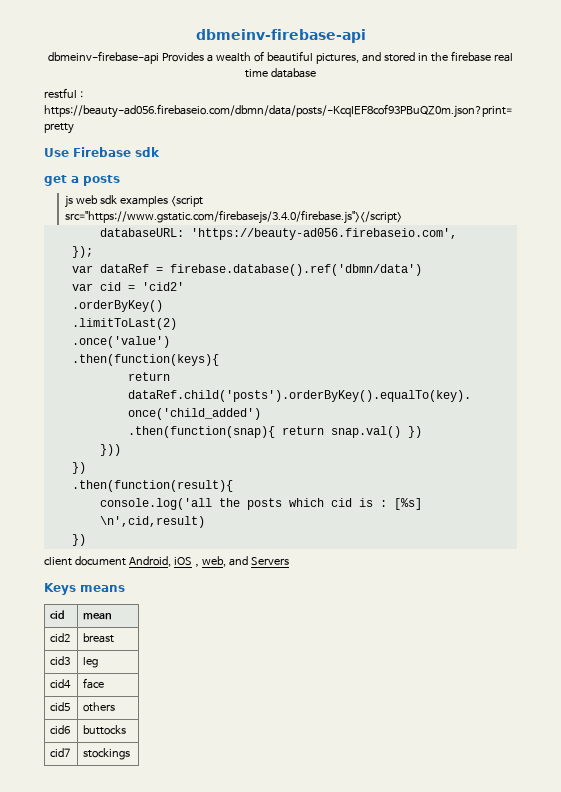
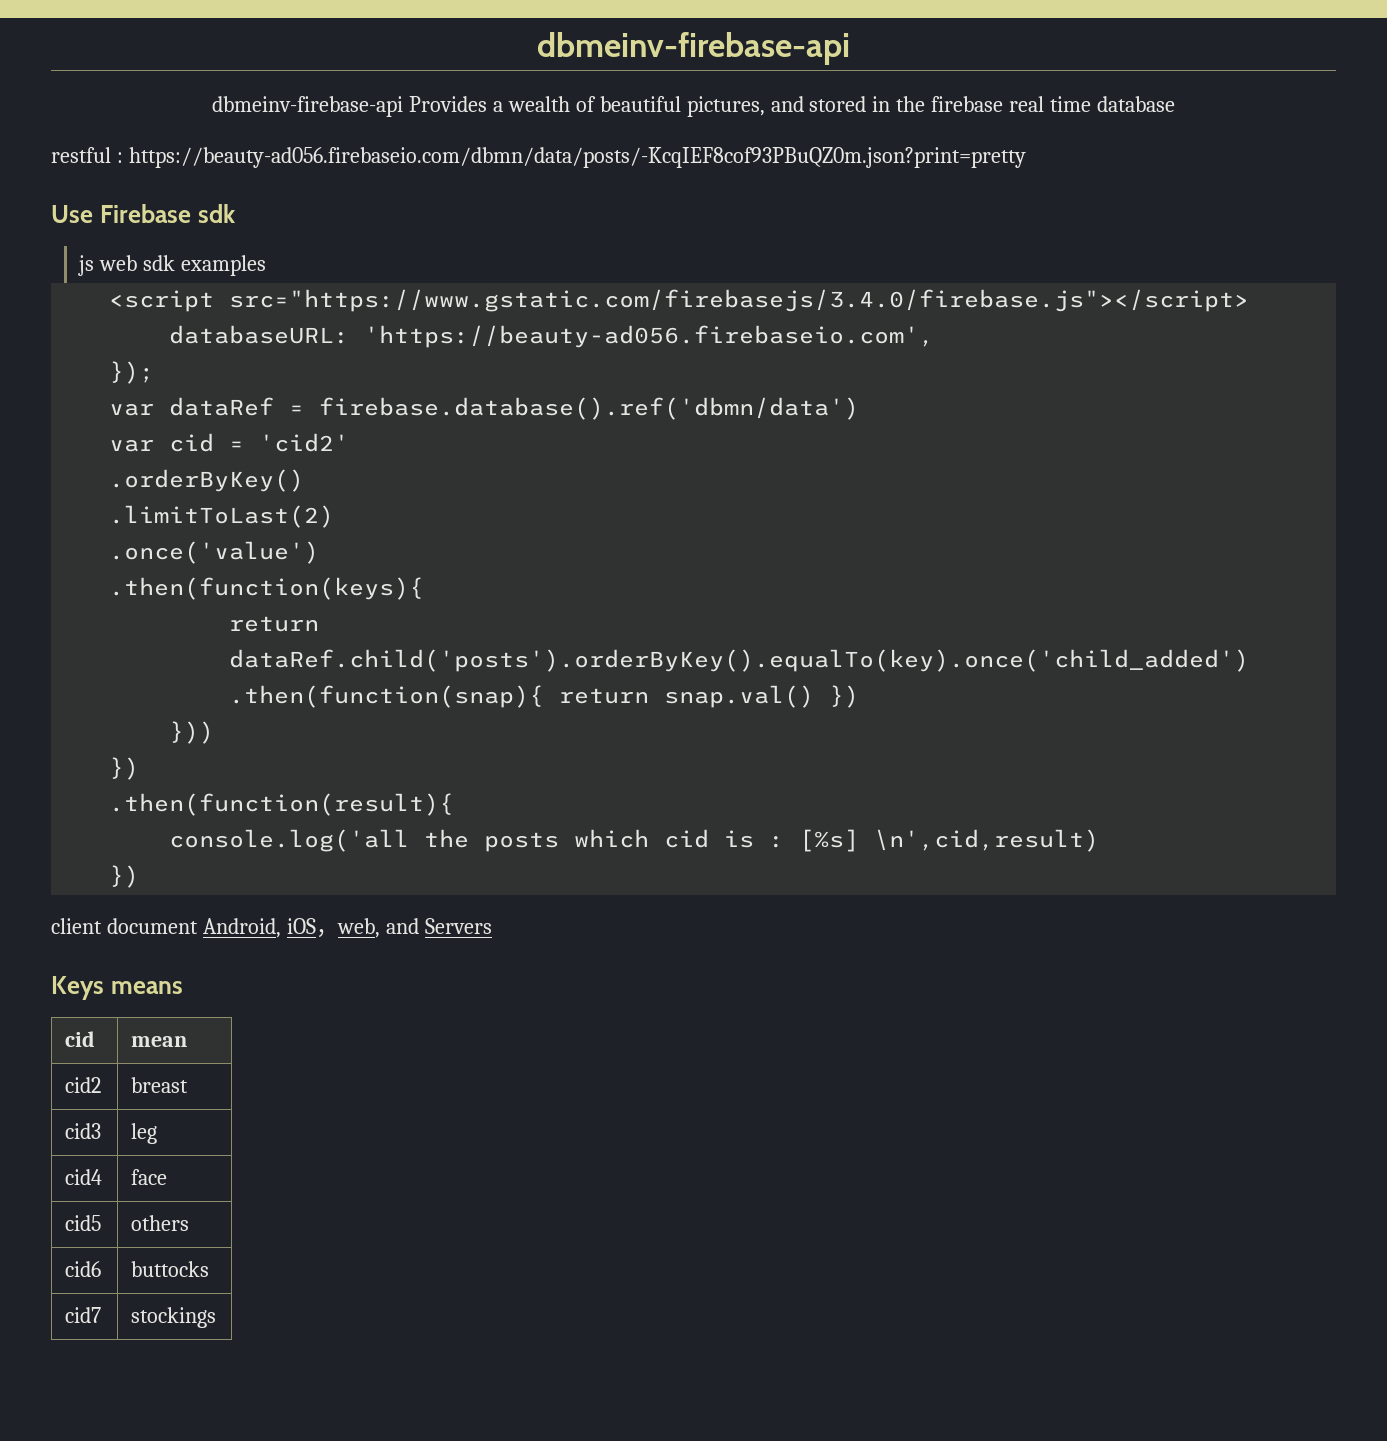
- get a posts
- js web sdk examples <script src="https://www.gstatic.com/firebasejs/3.4.0/firebase.js"></script>
+ js web sdk examples
+ <script src="https://www.gstatic.com/firebasejs/3.4.0/firebase.js"></script>

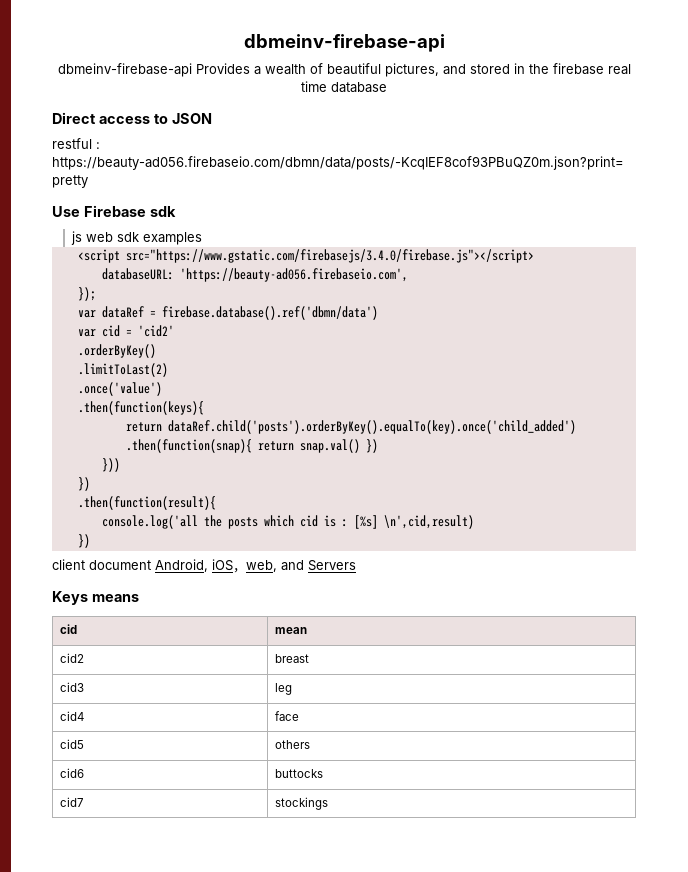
+ Direct access to JSON

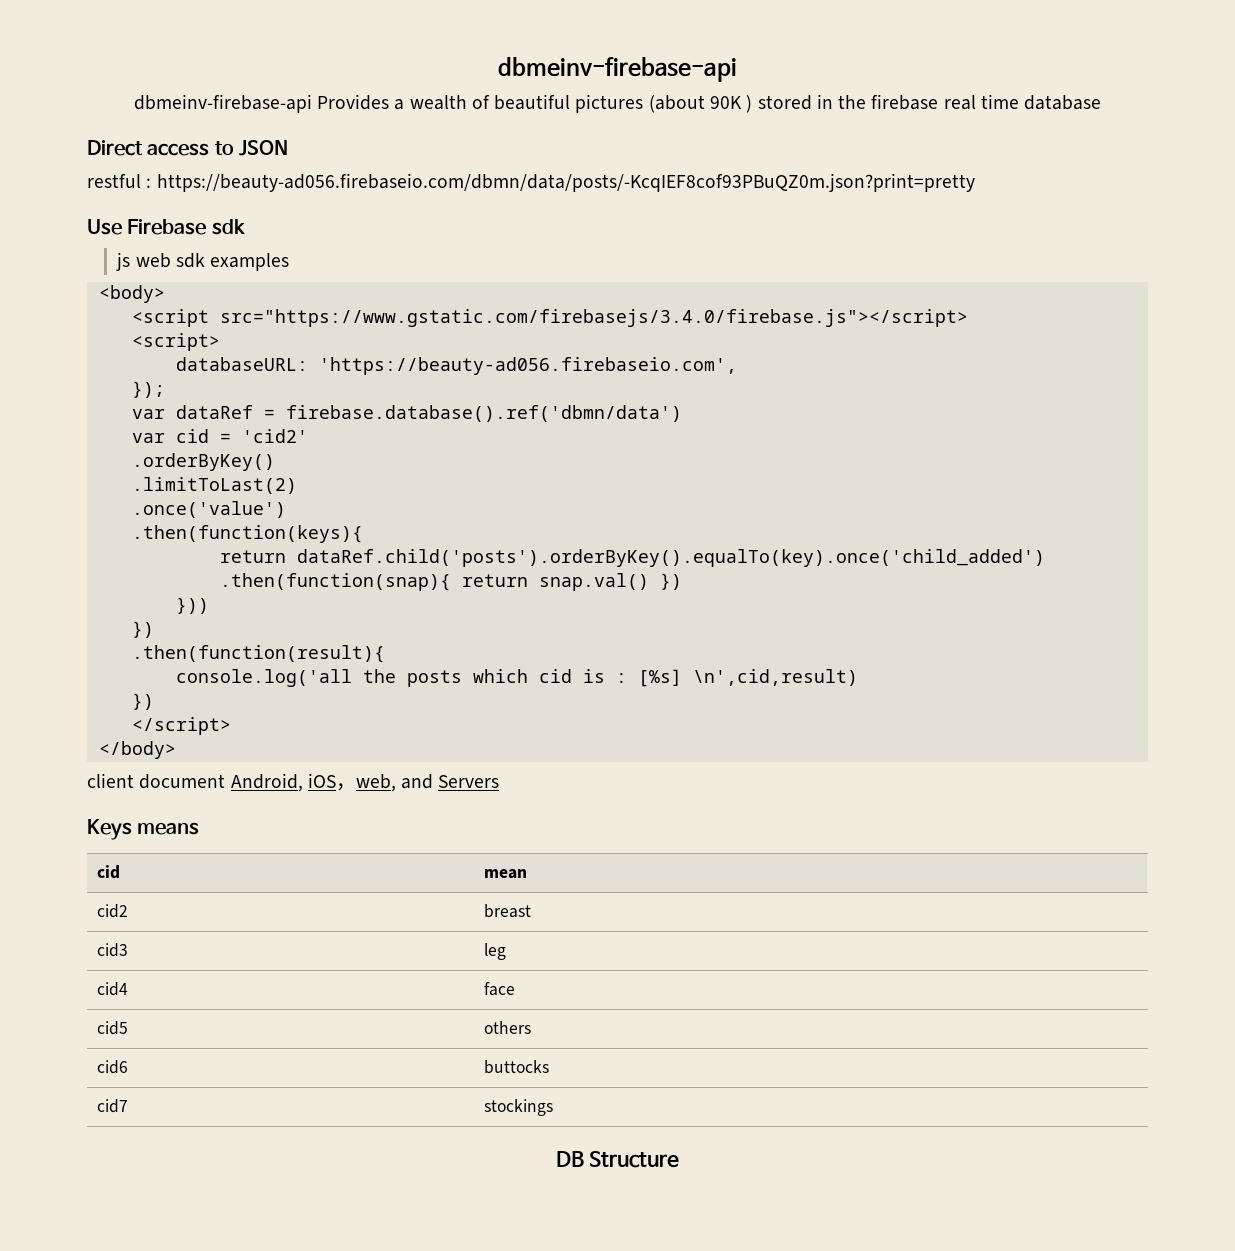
- dbmeinv-firebase-api Provides a wealth of beautiful pictures, and stored in the firebase real time database
+ dbmeinv-firebase-api Provides a wealth of beautiful pictures (about 90K ) stored in the firebase real time database
+ <body>
+ <script>
+ </script>
+ </body>
+ DB Structure

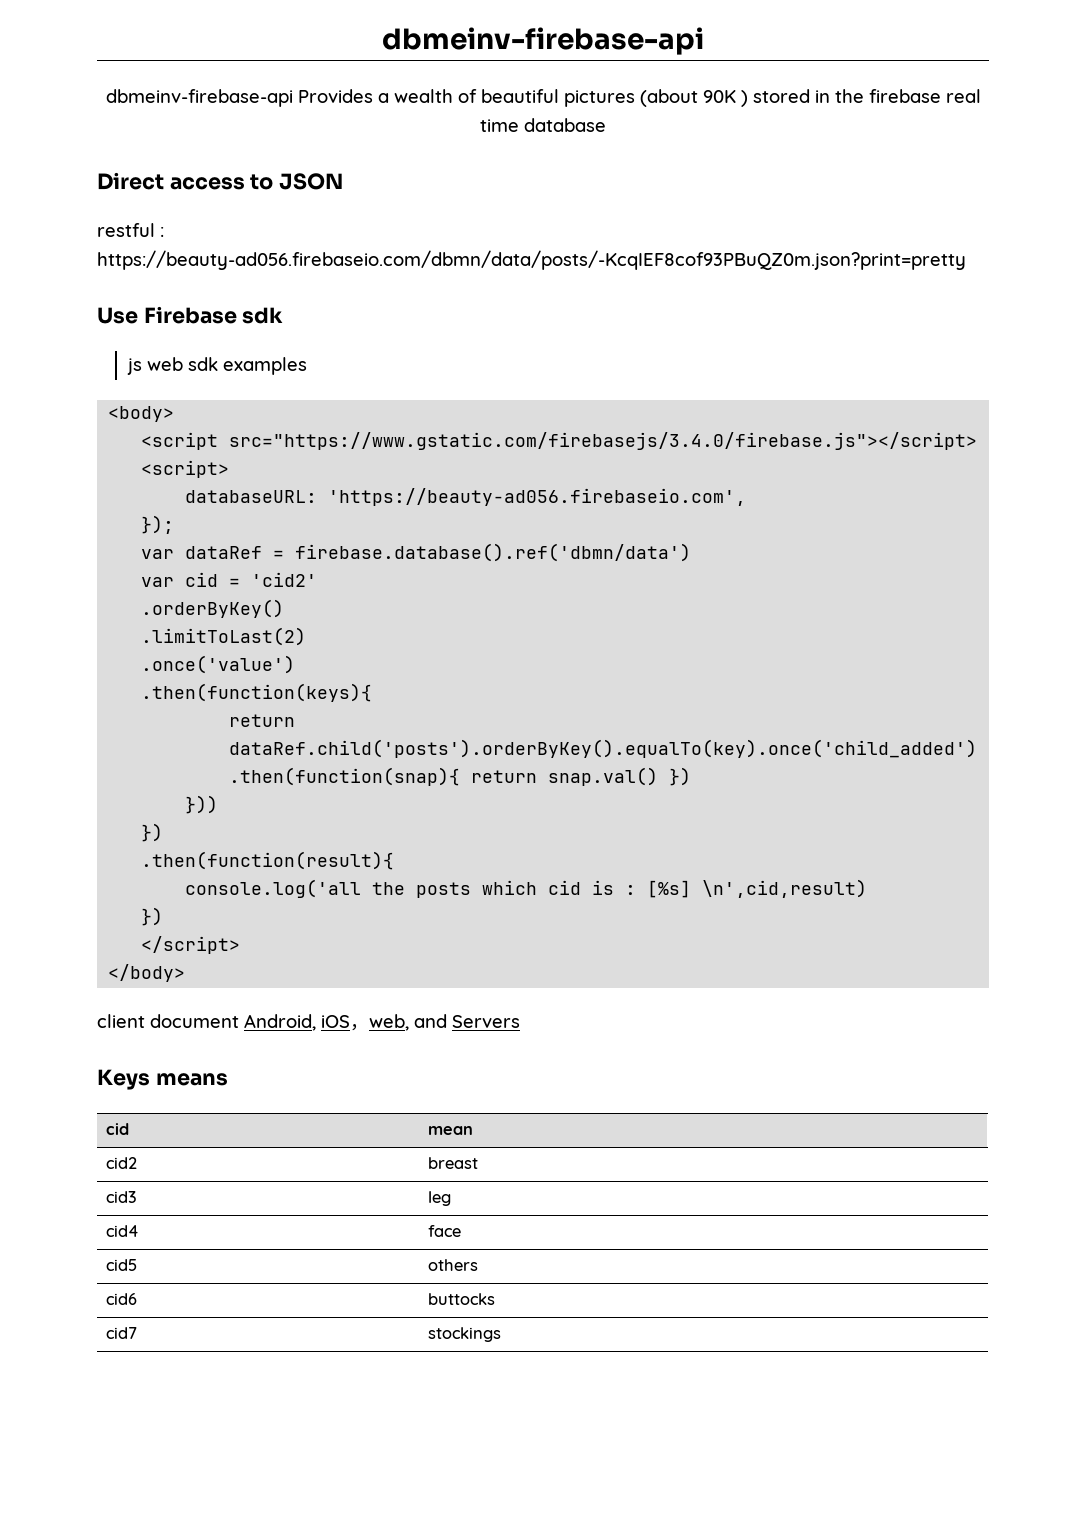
- DB Structure

